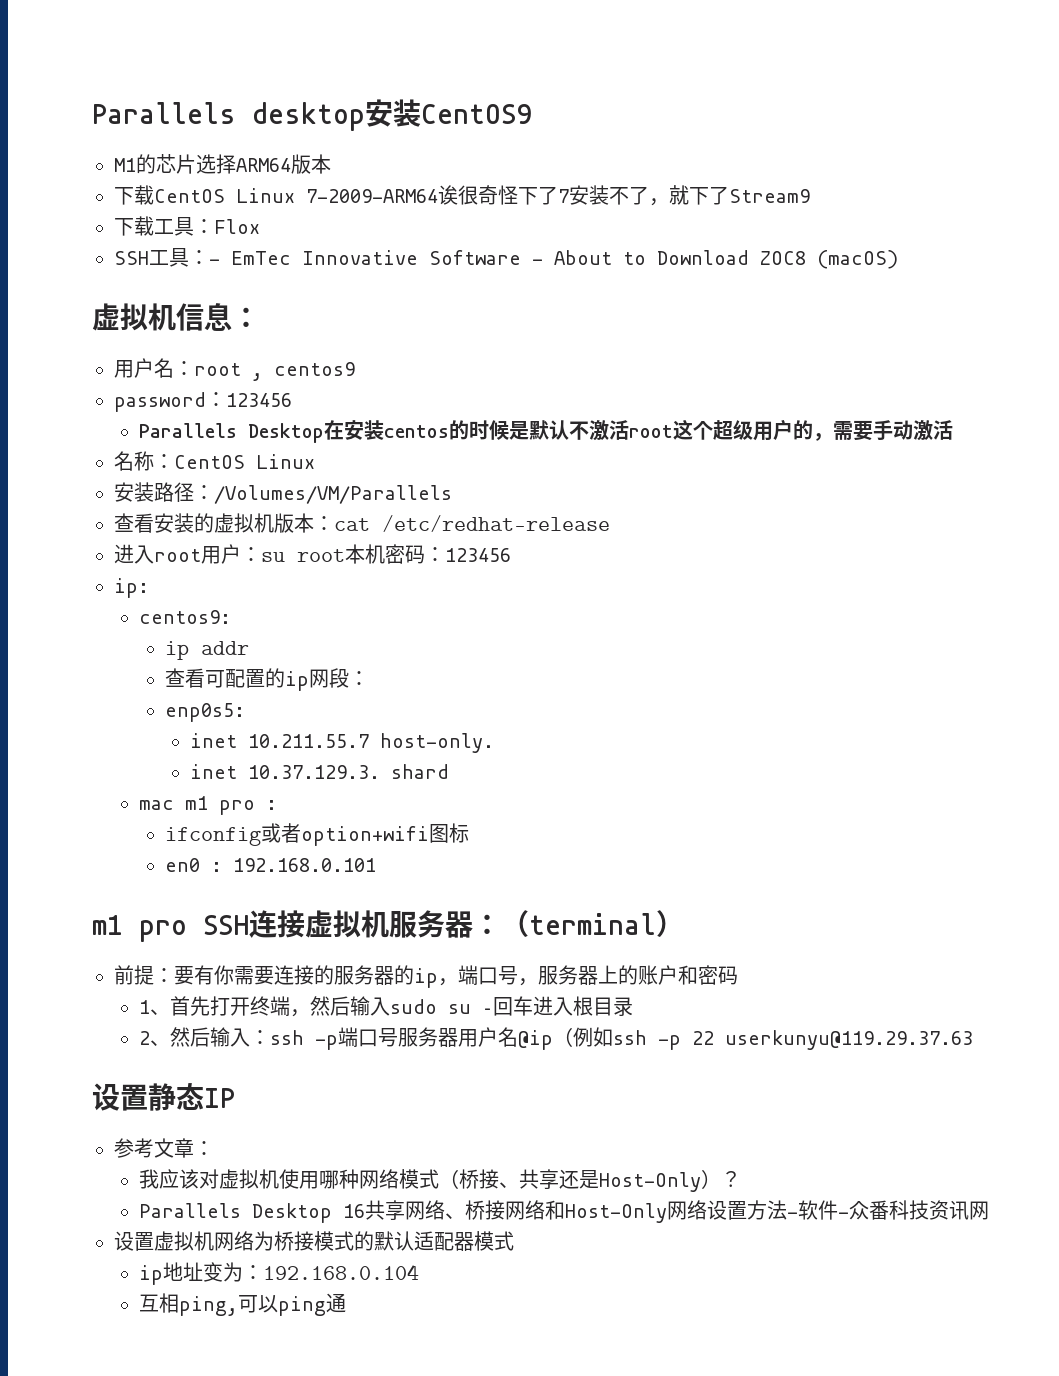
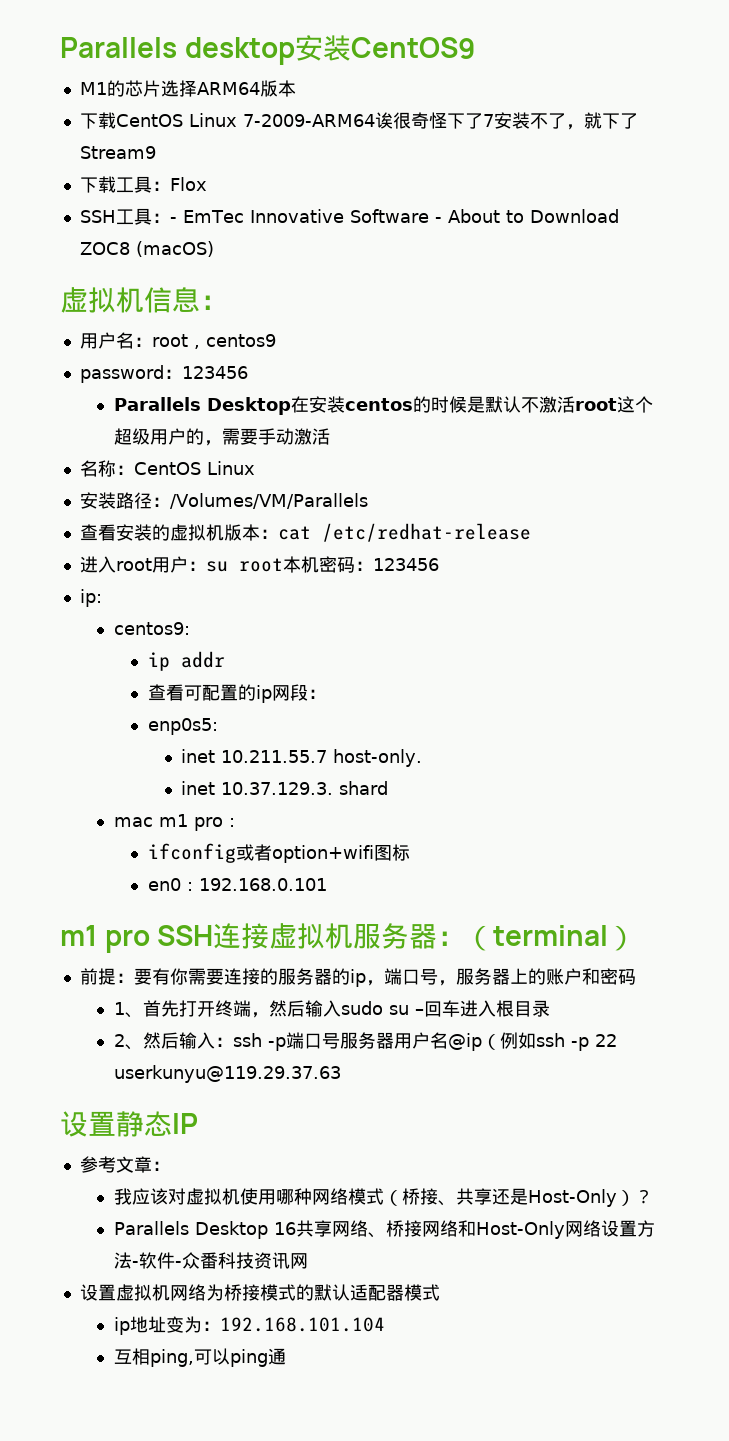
- ip地址变为：192.168.0.104
+ ip地址变为：192.168.101.104

